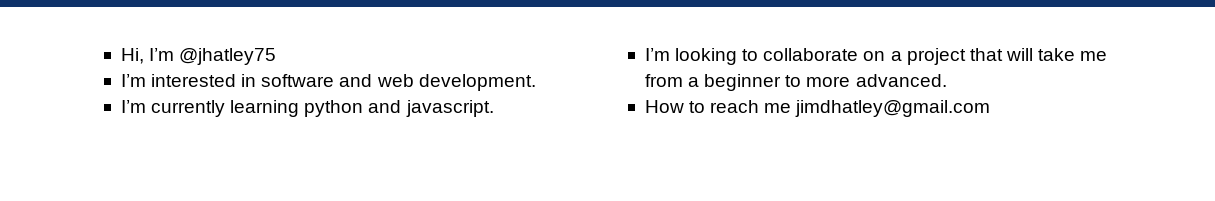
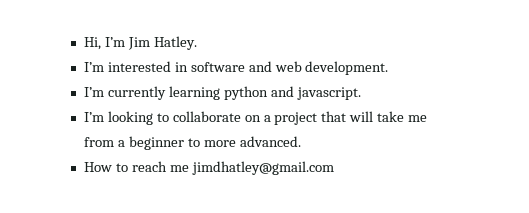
- Hi, I’m @jhatley75
+ Hi, I’m Jim Hatley.

